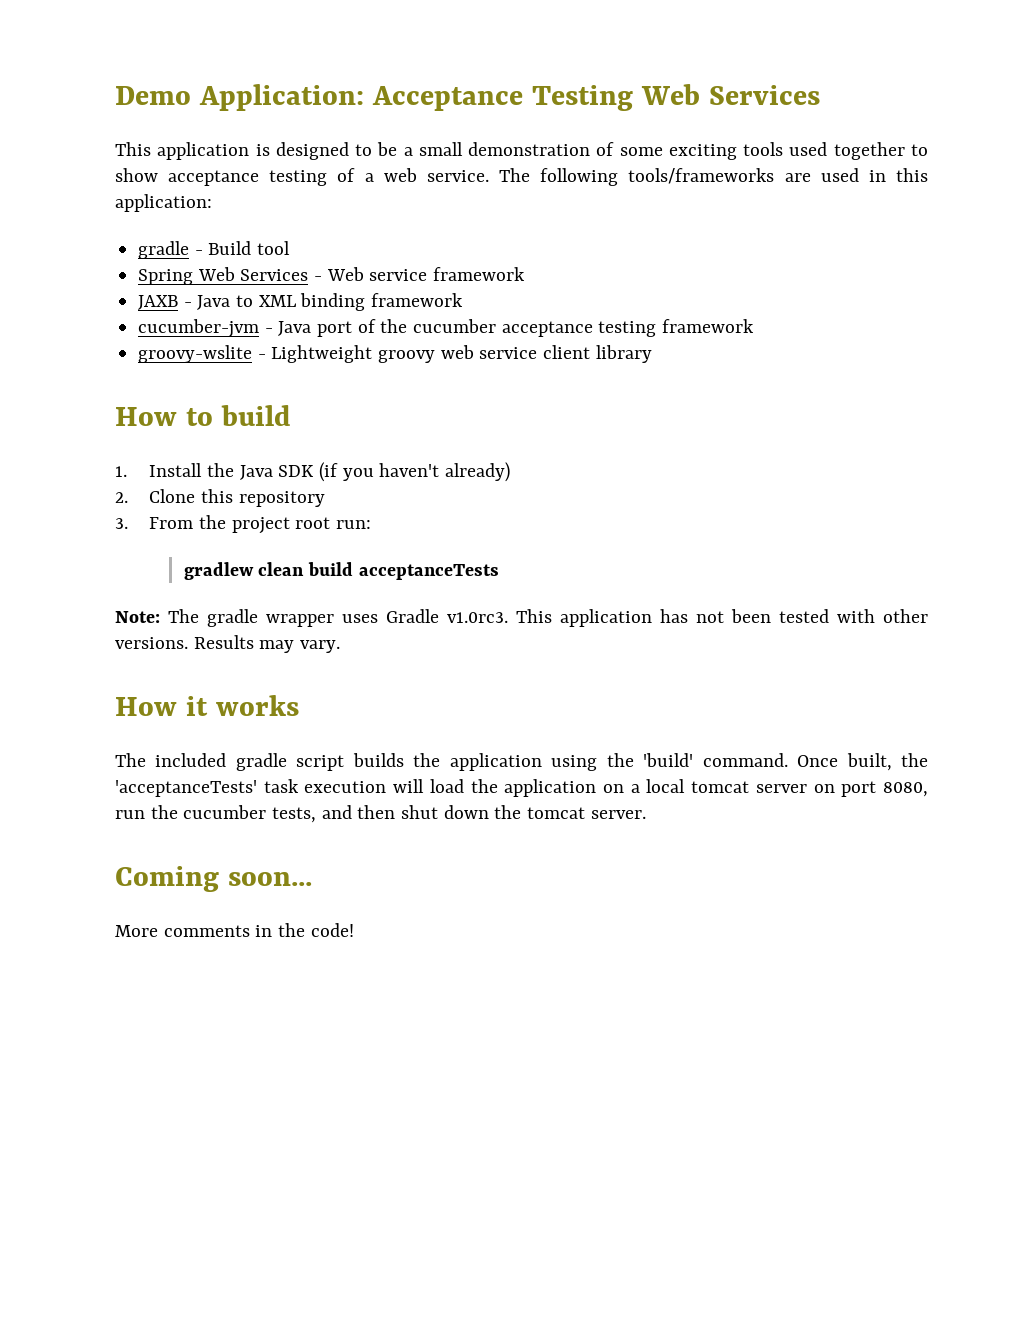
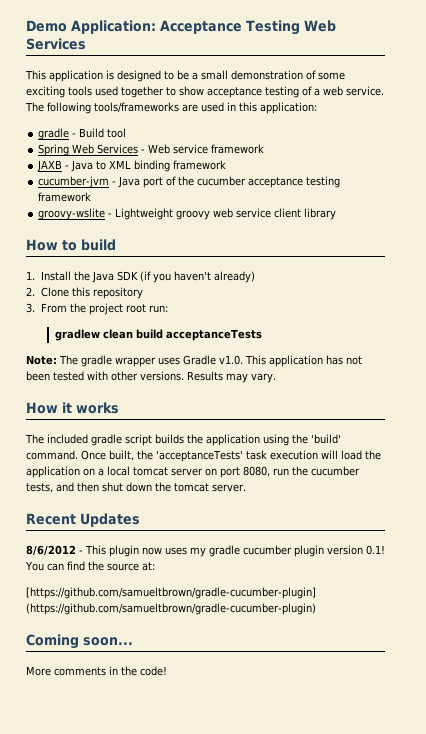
- Note: The gradle wrapper uses Gradle v1.0rc3. This application has not been tested with other versions.
+ Note: The gradle wrapper uses Gradle v1.0. This application has not been tested with other versions.
+ Recent Updates
+ 8/6/2012 - This plugin now uses my gradle cucumber plugin version 0.1! You can find the source at:
+ [https://github.com/samueltbrown/gradle-cucumber-plugin] (https://github.com/samueltbrown/gradle-cucumber-plugin)

